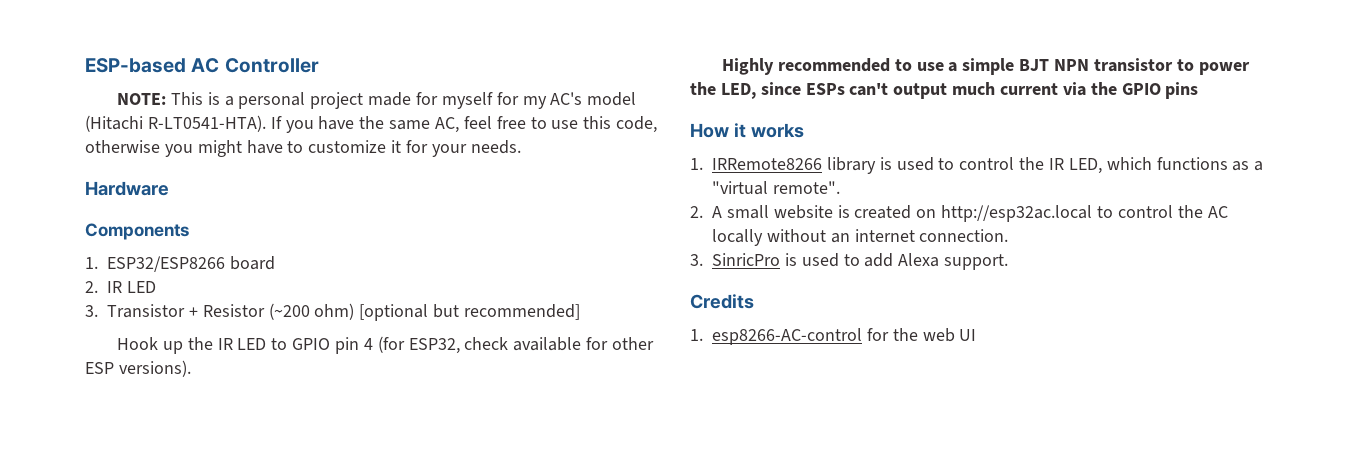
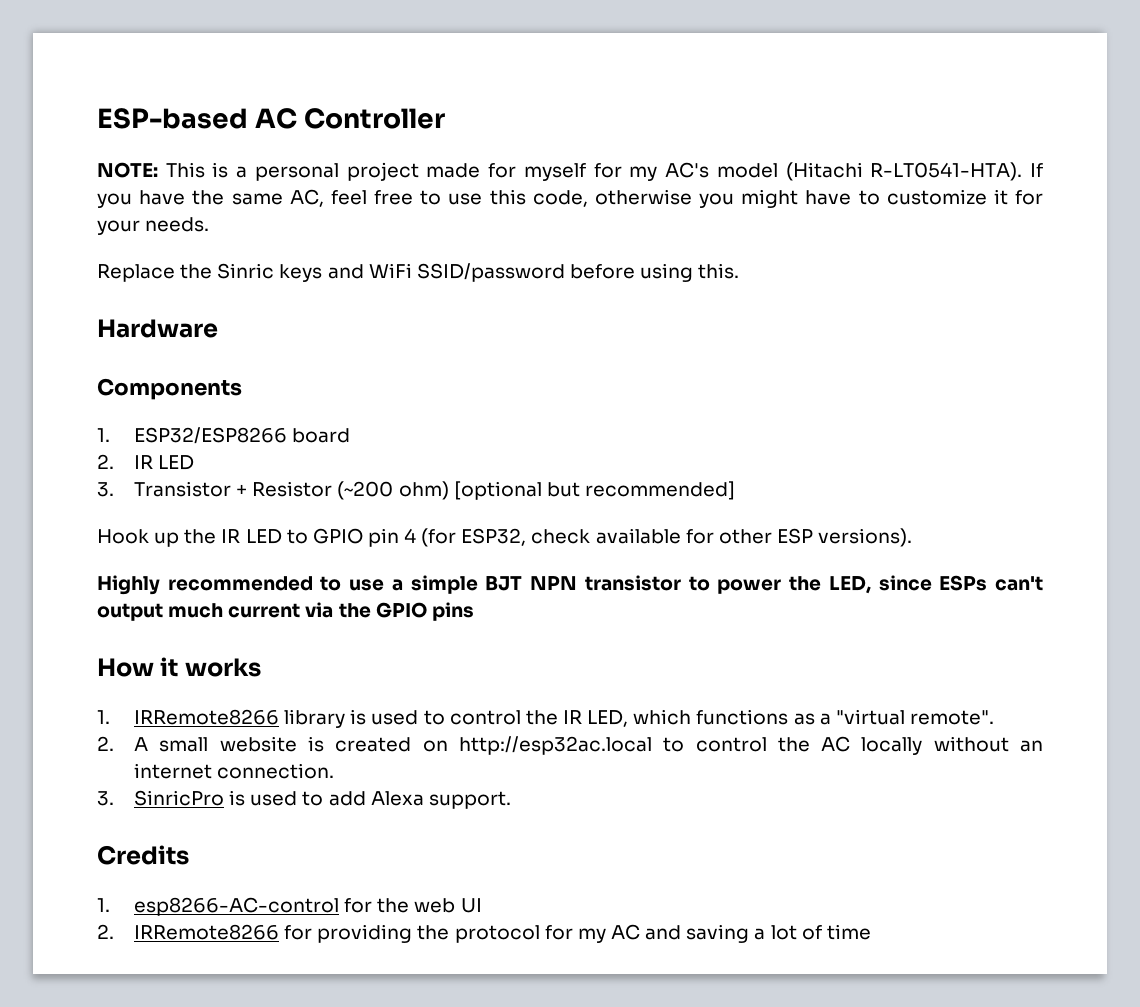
+ Replace the Sinric keys and WiFi SSID/password before using this.
+ 2. IRRemote8266 for providing the protocol for my AC and saving a lot of time

